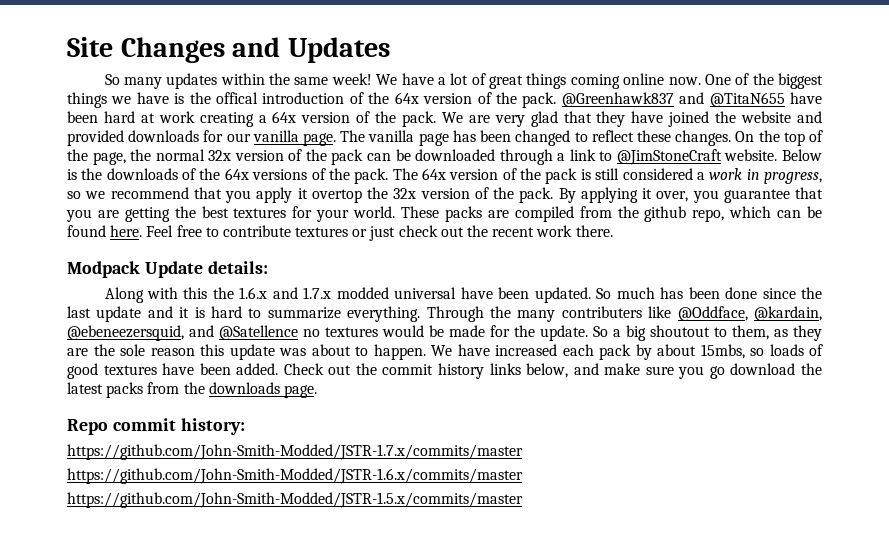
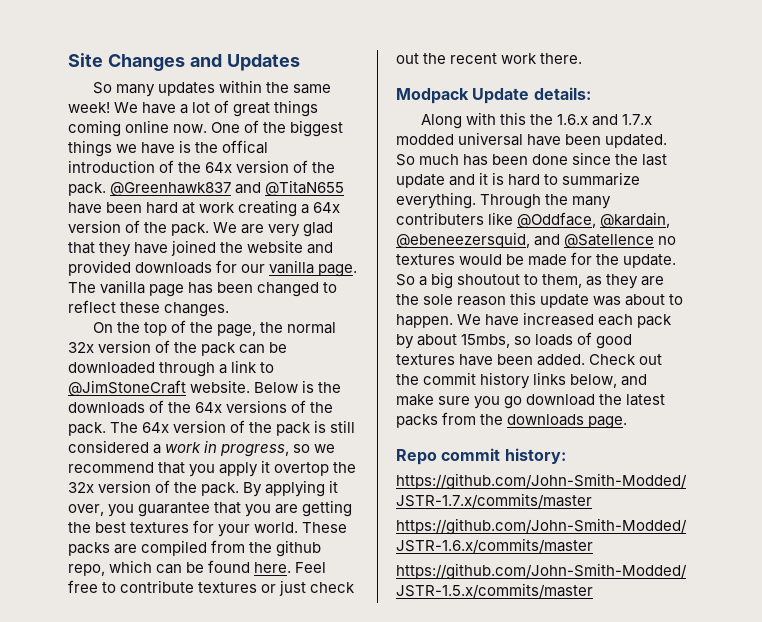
- The vanilla page has been changed to reflect these changes. On the top of the page, the normal 32x version of the pack can be downloaded through a link to @JimStoneCraft website.
+ The vanilla page has been changed to reflect these changes.
+ On the top of the page, the normal 32x version of the pack can be downloaded through a link to @JimStoneCraft website.

